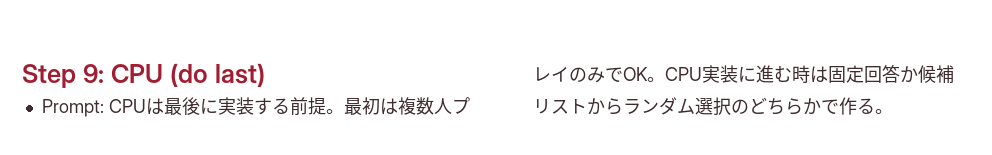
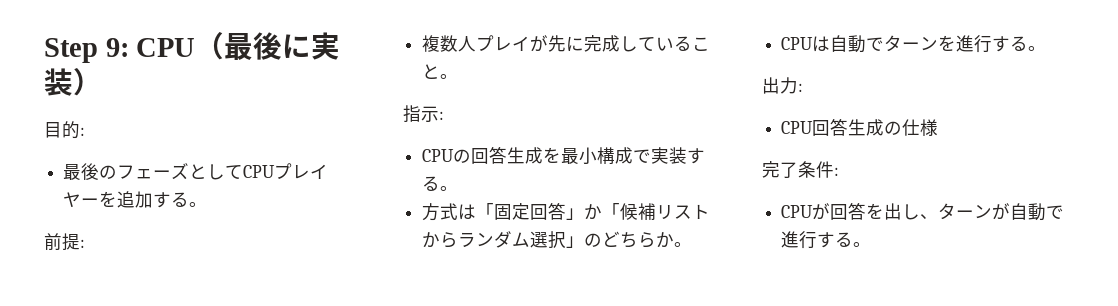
- Step 9: CPU (do last)
- Prompt: CPUは最後に実装する前提。最初は複数人プレイのみでOK。CPU実装に進む時は固定回答か候補リストからランダム選択のどちらかで作る。
+ Step 9: CPU（最後に実装）
+ 目的:
+ 最後のフェーズとしてCPUプレイヤーを追加する。
+ 前提:
+ 複数人プレイが先に完成していること。
+ 指示:
+ CPUの回答生成を最小構成で実装する。
+ 方式は「固定回答」か「候補リストからランダム選択」のどちらか。
+ CPUは自動でターンを進行する。
+ 出力:
+ CPU回答生成の仕様
+ 完了条件:
+ CPUが回答を出し、ターンが自動で進行する。

